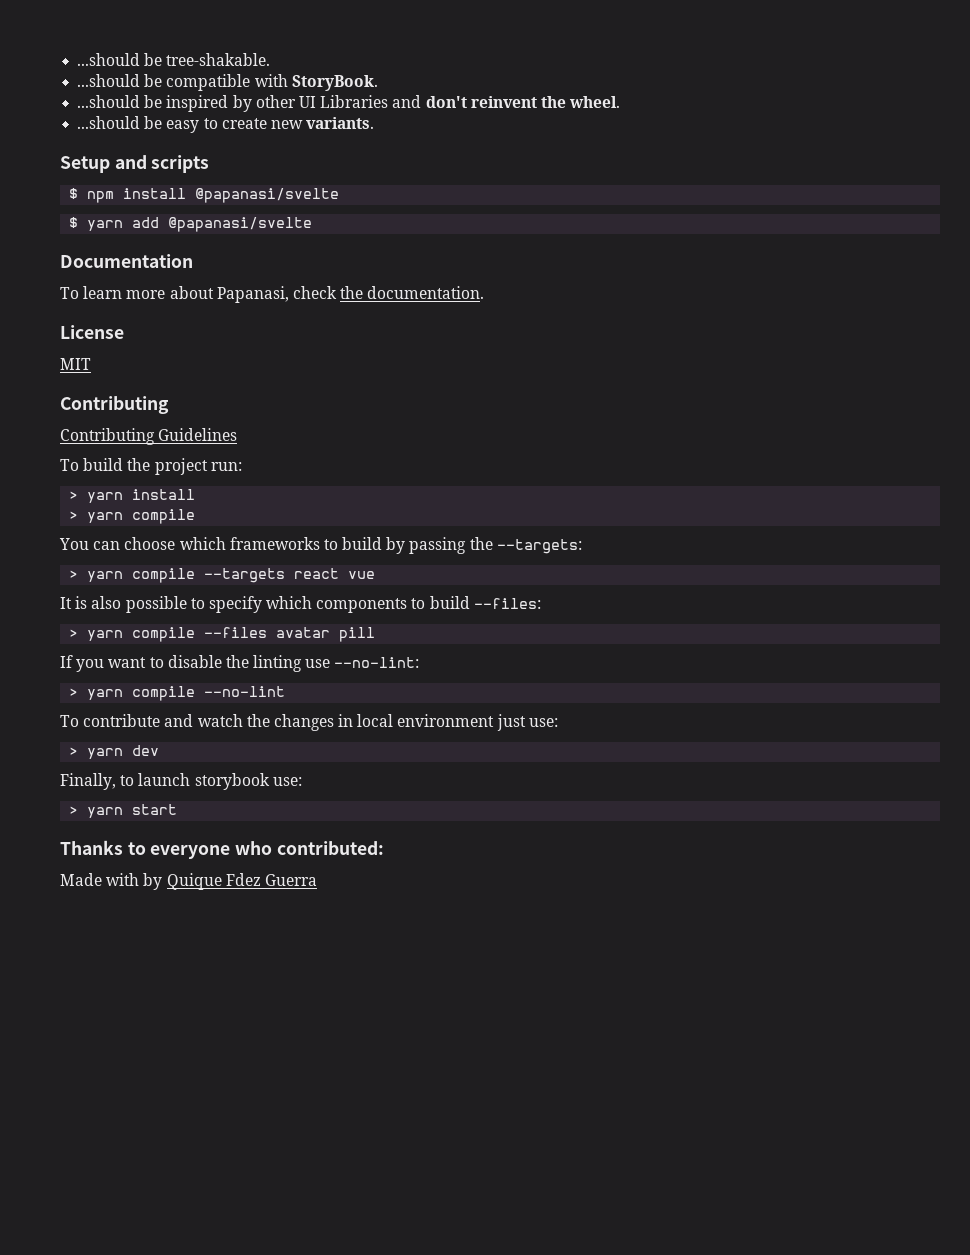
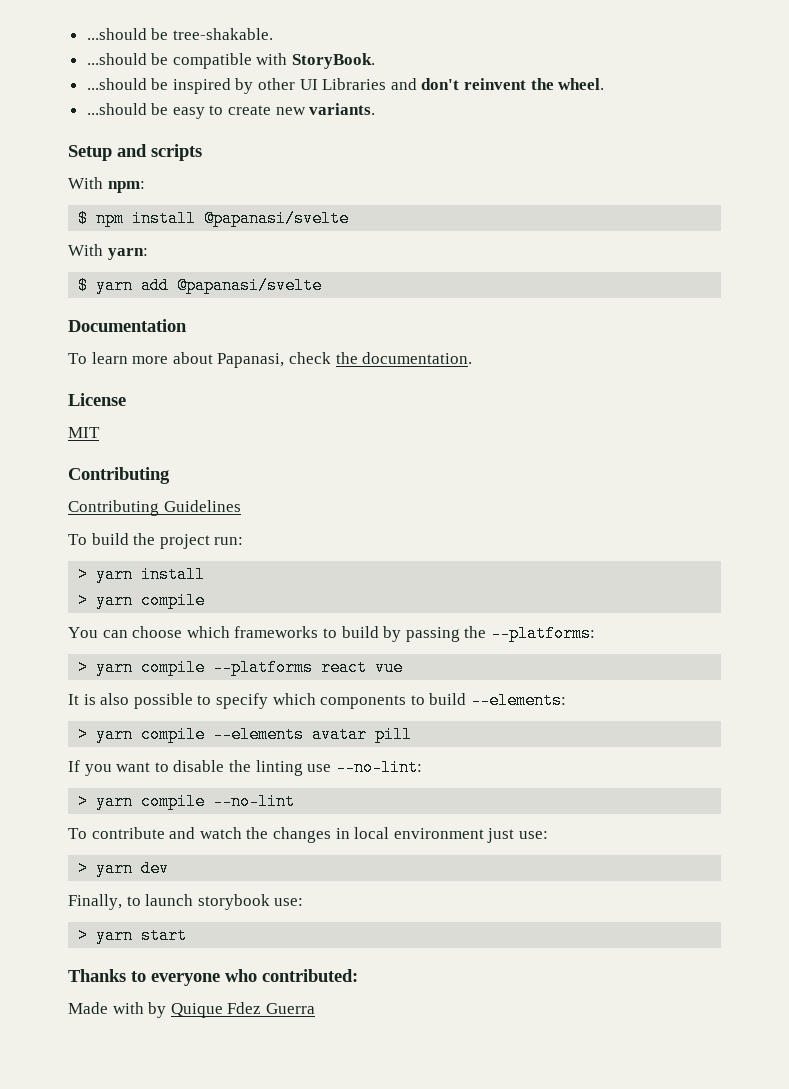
+ With npm:
+ With yarn:
- You can choose which frameworks to build by passing the --targets:
- > yarn compile --targets react vue
+ You can choose which frameworks to build by passing the --platforms:
+ > yarn compile --platforms react vue
- It is also possible to specify which components to build --files:
- > yarn compile --files avatar pill
+ It is also possible to specify which components to build --elements:
+ > yarn compile --elements avatar pill

